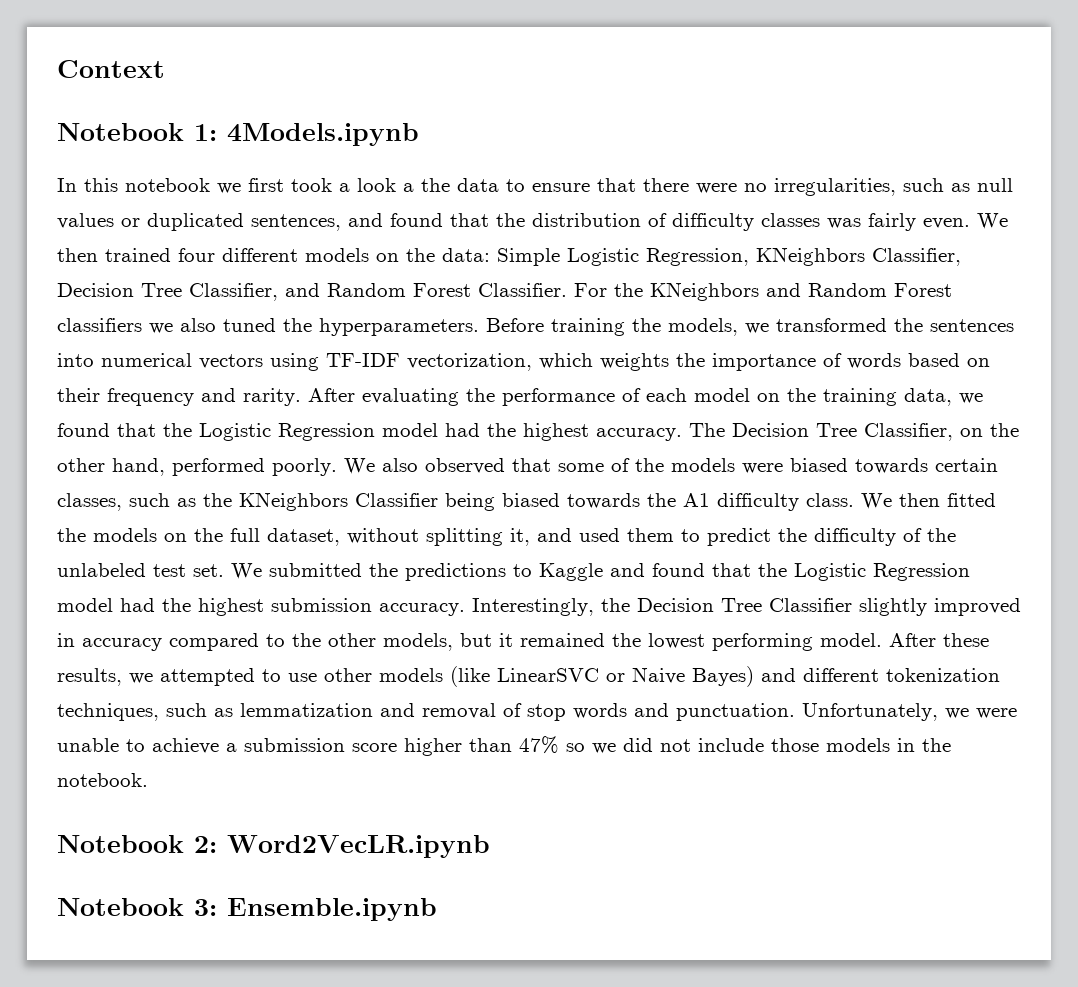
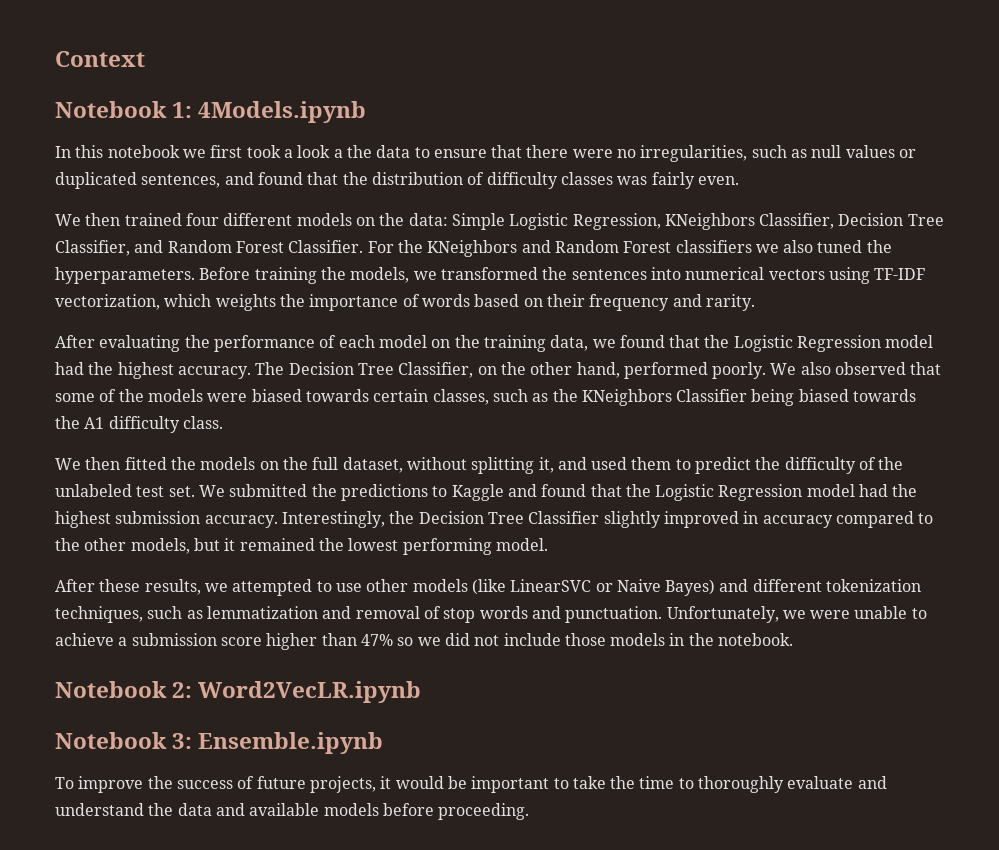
- In this notebook we first took a look a the data to ensure that there were no irregularities, such as null values or duplicated sentences, and found that the distribution of difficulty classes was fairly even. We then trained four different models on the data: Simple Logistic Regression, KNeighbors Classifier, Decision Tree Classifier, and Random Forest Classifier.
+ In this notebook we first took a look a the data to ensure that there were no irregularities, such as null values or duplicated sentences, and found that the distribution of difficulty classes was fairly even.
+ We then trained four different models on the data: Simple Logistic Regression, KNeighbors Classifier, Decision Tree Classifier, and Random Forest Classifier.
- Before training the models, we transformed the sentences into numerical vectors using TF-IDF vectorization, which weights the importance of words based on their frequency and rarity. After evaluating the performance of each model on the training data, we found that the Logistic Regression model had the highest accuracy.
+ Before training the models, we transformed the sentences into numerical vectors using TF-IDF vectorization, which weights the importance of words based on their frequency and rarity.
+ After evaluating the performance of each model on the training data, we found that the Logistic Regression model had the highest accuracy.
- We also observed that some of the models were biased towards certain classes, such as the KNeighbors Classifier being biased towards the A1 difficulty class. We then fitted the models on the full dataset, without splitting it, and used them to predict the difficulty of the unlabeled test set.
+ We also observed that some of the models were biased towards certain classes, such as the KNeighbors Classifier being biased towards the A1 difficulty class.
+ We then fitted the models on the full dataset, without splitting it, and used them to predict the difficulty of the unlabeled test set.
- Interestingly, the Decision Tree Classifier slightly improved in accuracy compared to the other models, but it remained the lowest performing model. After these results, we attempted to use other models (like LinearSVC or Naive Bayes) and different tokenization techniques, such as lemmatization and removal of stop words and punctuation.
+ Interestingly, the Decision Tree Classifier slightly improved in accuracy compared to the other models, but it remained the lowest performing model.
+ After these results, we attempted to use other models (like LinearSVC or Naive Bayes) and different tokenization techniques, such as lemmatization and removal of stop words and punctuation.
+ To improve the success of future projects, it would be important to take the time to thoroughly evaluate and understand the data and available models before proceeding.

